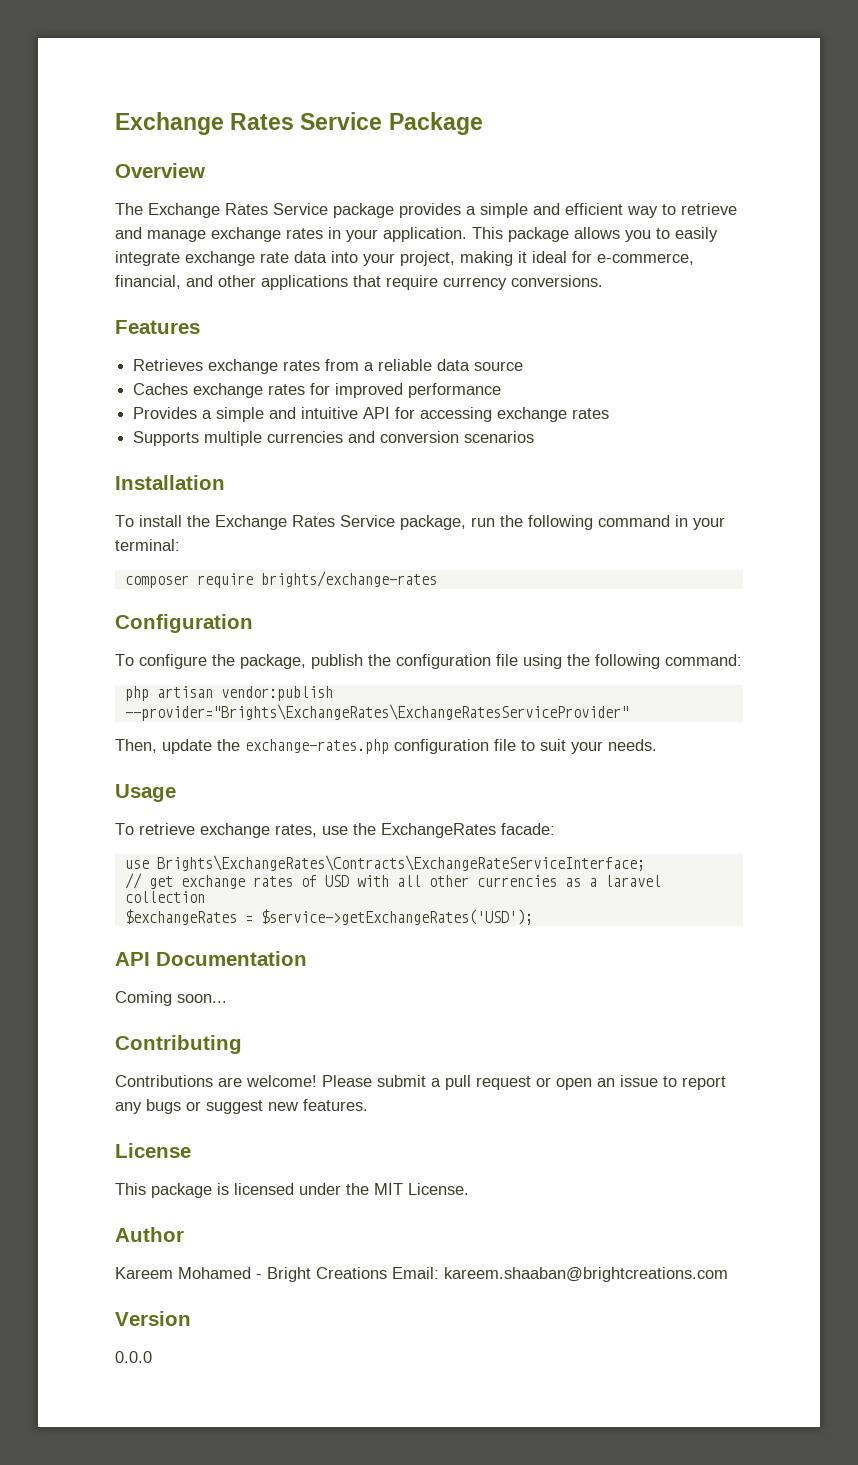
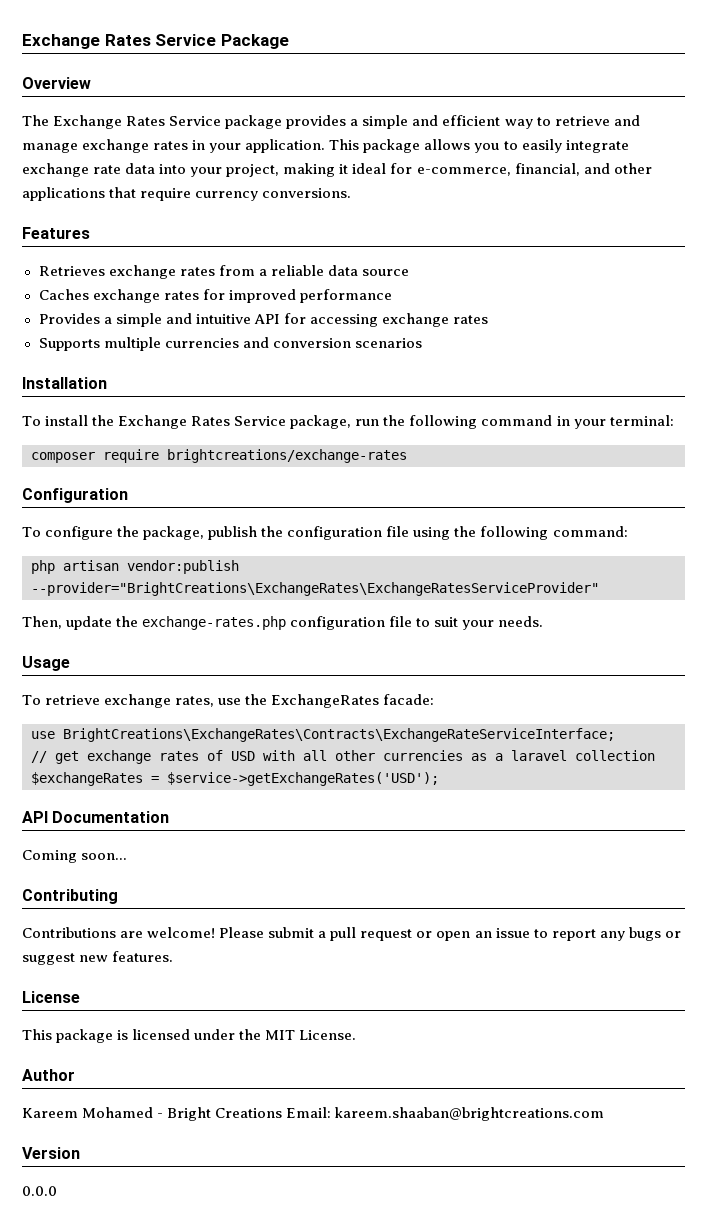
- composer require brights/exchange-rates
+ composer require brightcreations/exchange-rates
- php artisan vendor:publish --provider="Brights\ExchangeRates\ExchangeRatesServiceProvider"
+ php artisan vendor:publish --provider="BrightCreations\ExchangeRates\ExchangeRatesServiceProvider"
- use Brights\ExchangeRates\Contracts\ExchangeRateServiceInterface;
+ use BrightCreations\ExchangeRates\Contracts\ExchangeRateServiceInterface;

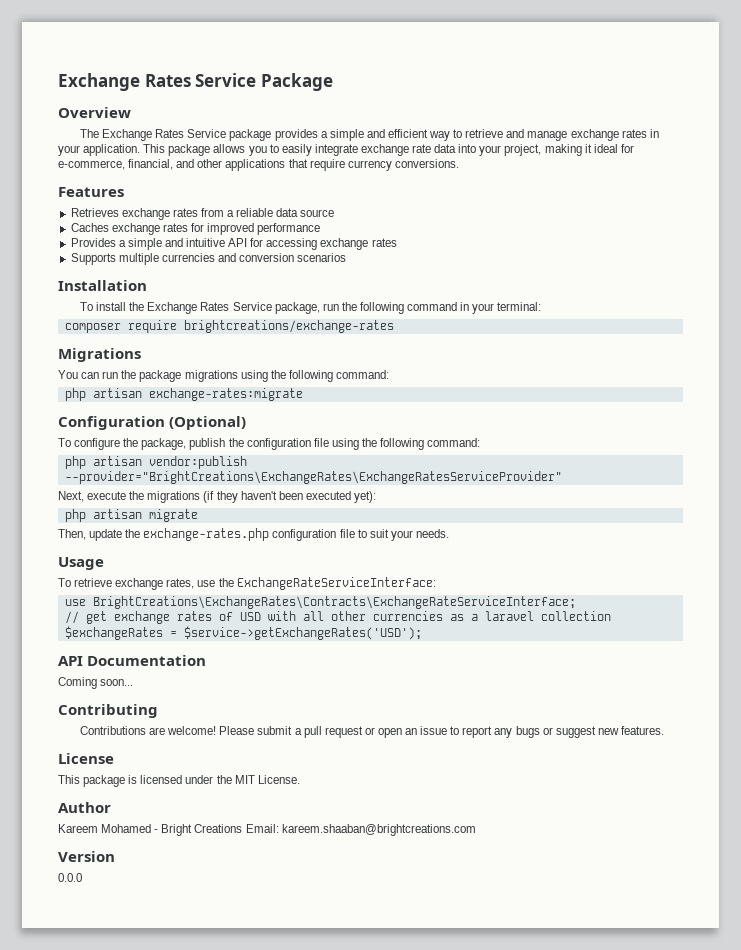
+ Migrations
+ You can run the package migrations using the following command:
+ php artisan exchange-rates:migrate
- Configuration
+ Configuration (Optional)
+ Next, execute the migrations (if they haven't been executed yet):
+ php artisan migrate
- To retrieve exchange rates, use the ExchangeRates facade:
+ To retrieve exchange rates, use the ExchangeRateServiceInterface:

